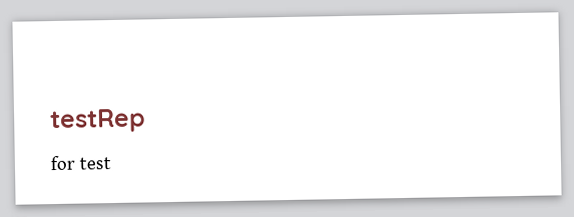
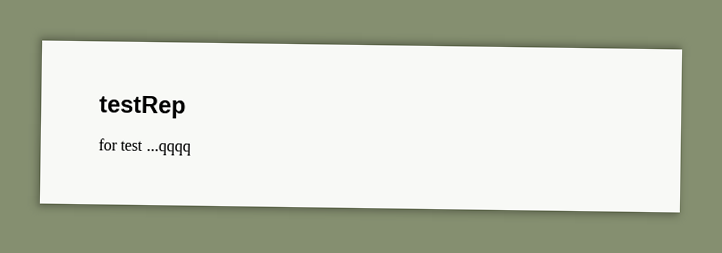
- for test
+ for test ...qqqq

